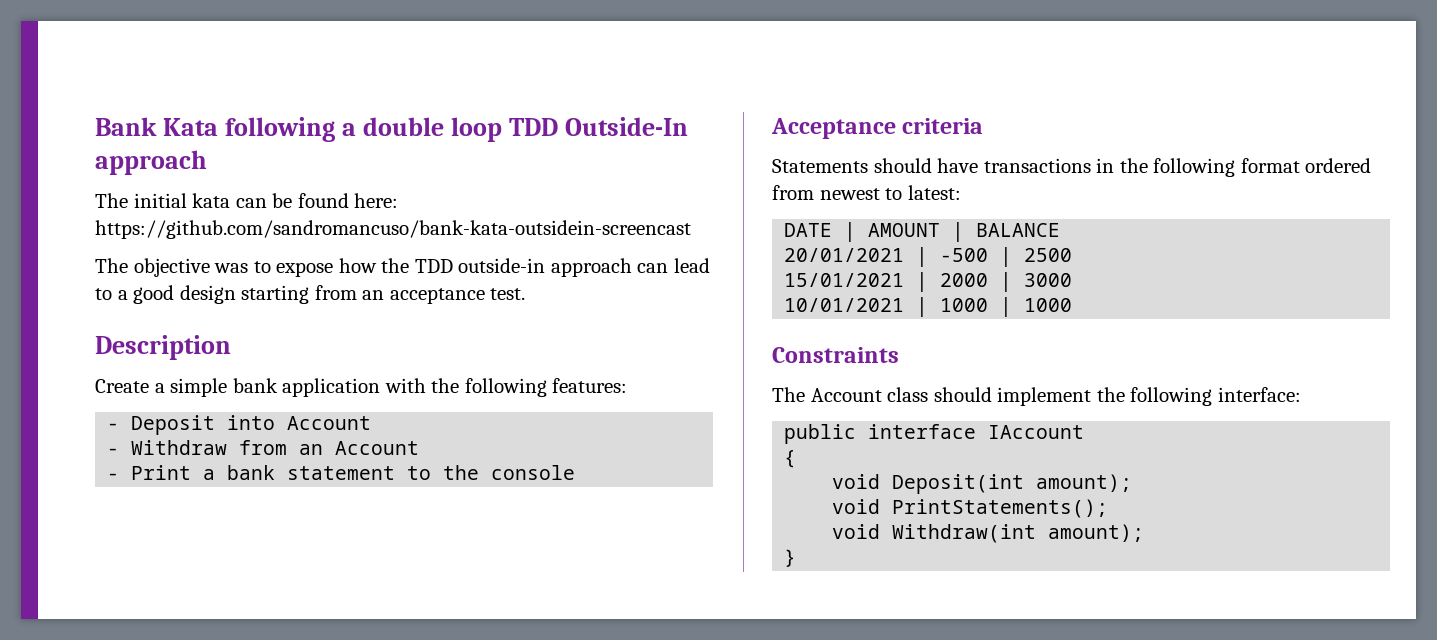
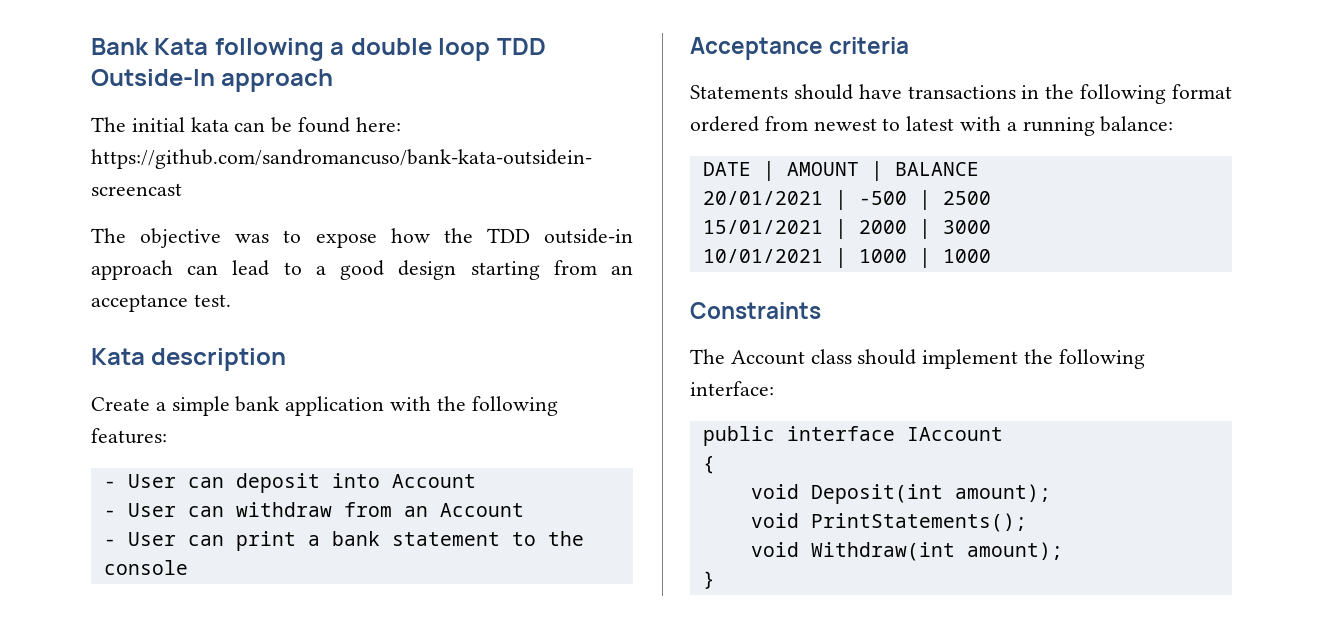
- Description
+ Kata description
- - Deposit into Account
+ - User can deposit into Account
- - Withdraw from an Account
+ - User can withdraw from an Account
- - Print a bank statement to the console
+ - User can print a bank statement to the console
- Statements should have transactions in the following format ordered from newest to latest:
+ Statements should have transactions in the following format ordered from newest to latest with a running balance:

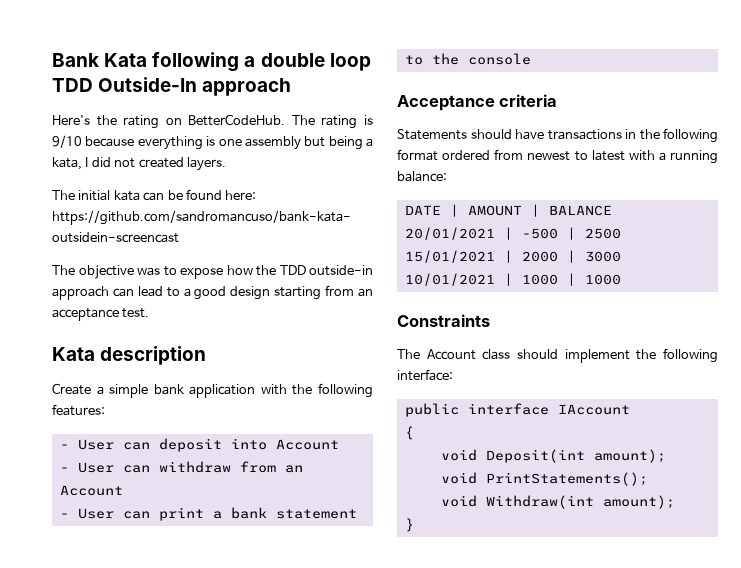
+ Here's the rating on BetterCodeHub. The rating is 9/10 because everything is one assembly but being a kata, I did not created layers.

